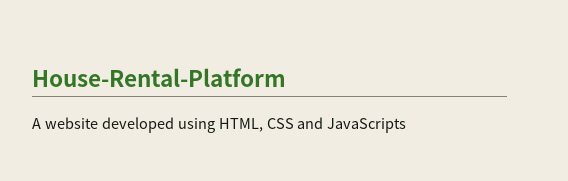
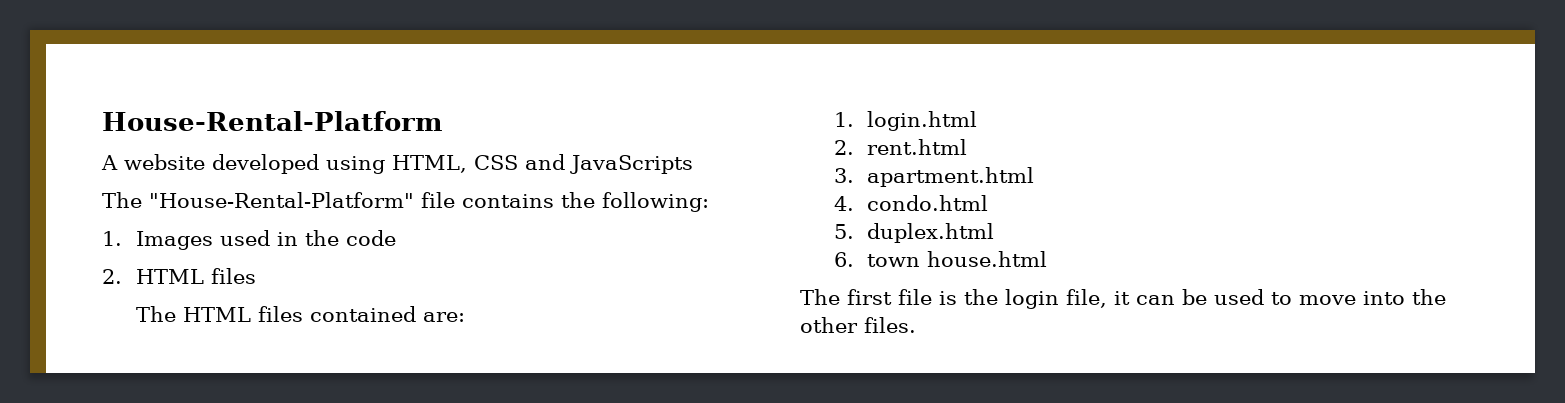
+ The "House-Rental-Platform" file contains the following:
+ 1. Images used in the code
+ 2. HTML files
+ The HTML files contained are:
+ 1. login.html
+ 2. rent.html
+ 3. apartment.html
+ 4. condo.html
+ 5. duplex.html
+ 6. town house.html
+ The first file is the login file, it can be used to move into the other files.

